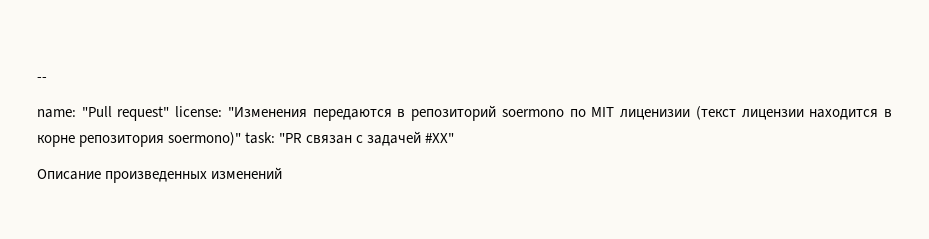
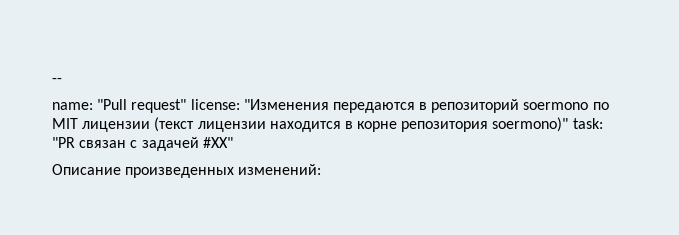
- name: "Pull request" license: "Изменения передаются в репозиторий soermono по MIT лиценизии (текст лицензии находится в корне репозитория soermono)" task: "PR связан с задачей #XX"
+ name: "Pull request" license: "Изменения передаются в репозиторий soermono по MIT лицензии (текст лицензии находится в корне репозитория soermono)" task: "PR связан с задачей #XX"
- Описание произведенных изменений
+ Описание произведенных изменений:

